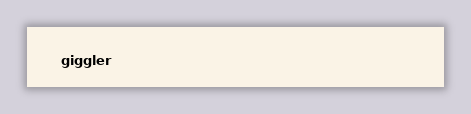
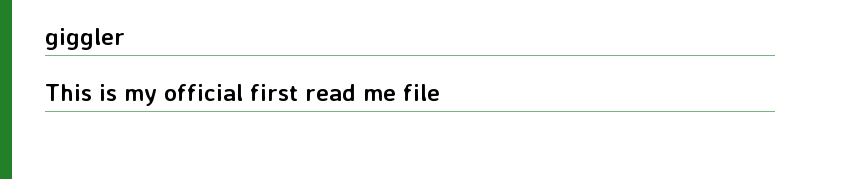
+ This is my official first read me file

